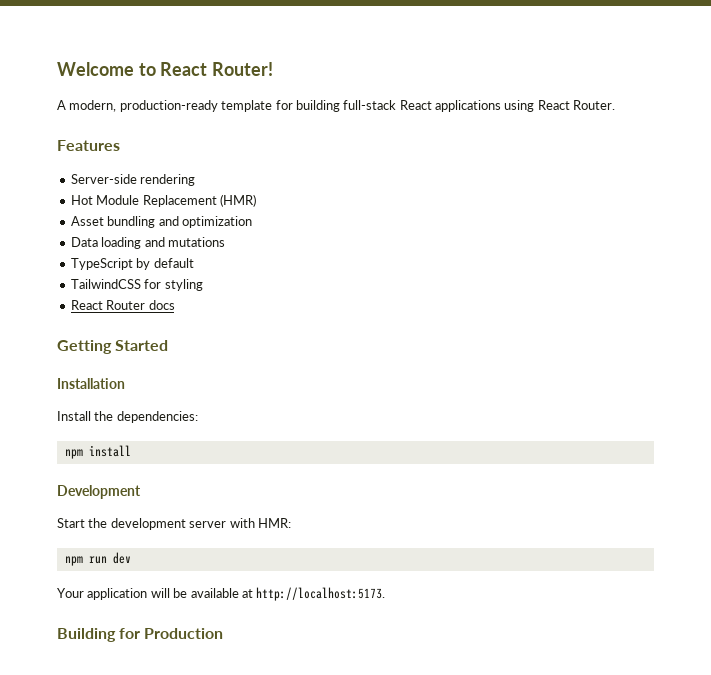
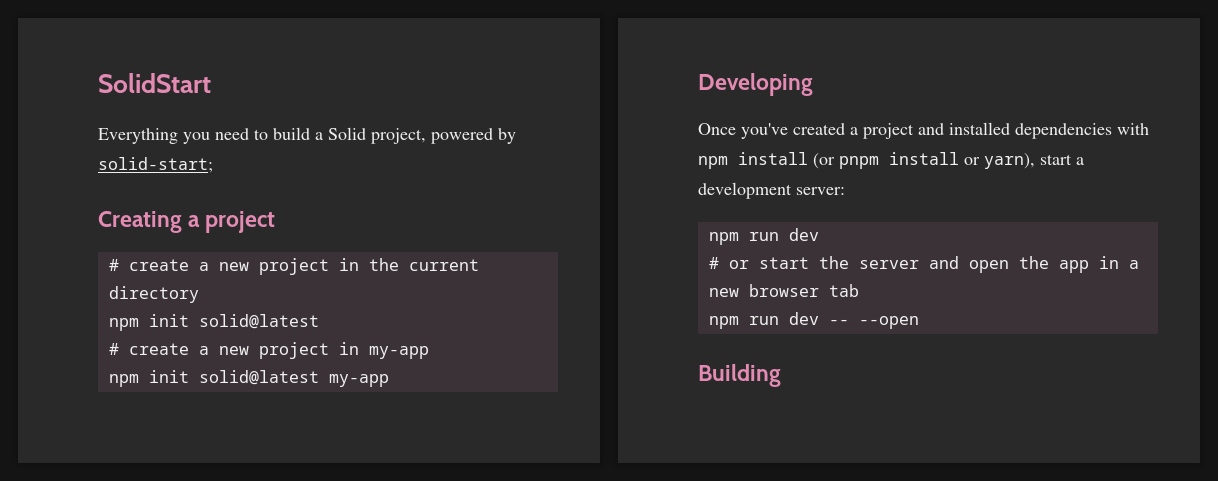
- Welcome to React Router!
- A modern, production-ready template for building full-stack React applications using React Router.
- Features
- Server-side rendering
- Hot Module Replacement (HMR)
- Asset bundling and optimization
- Data loading and mutations
- TypeScript by default
- TailwindCSS for styling
- React Router docs
- Getting Started
- Installation
- Install the dependencies:
- npm install
- Development
- Start the development server with HMR:
+ SolidStart
+ Everything you need to build a Solid project, powered by solid-start;
+ Creating a project
+ # create a new project in the current directory
+ npm init solid@latest
+ # create a new project in my-app
+ npm init solid@latest my-app
+ Developing
+ Once you've created a project and installed dependencies with npm install (or pnpm install or yarn), start a development server:
  npm run dev
- Your application will be available at http://localhost:5173.
+ # or start the server and open the app in a new browser tab
+ npm run dev -- --open
- Building for Production
+ Building

